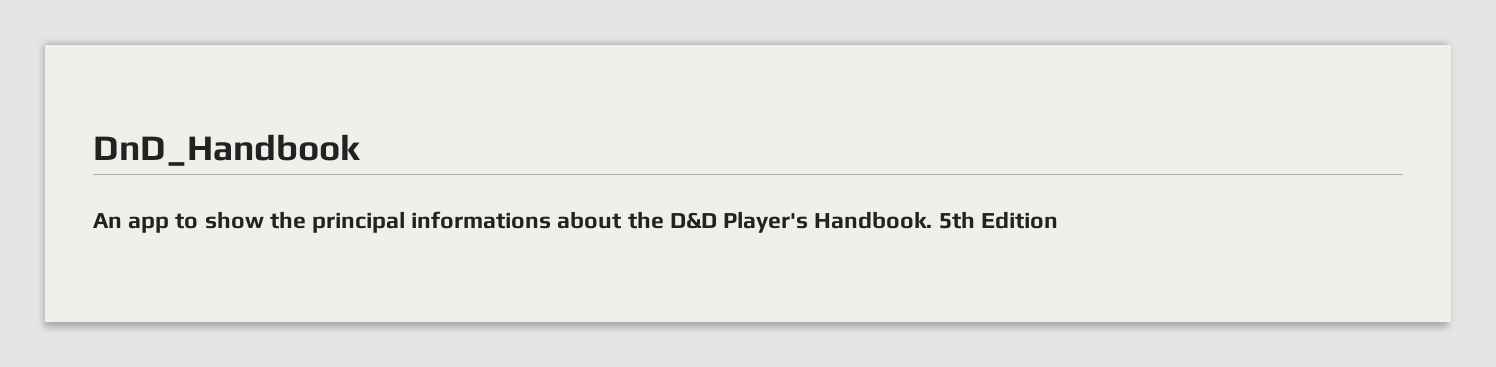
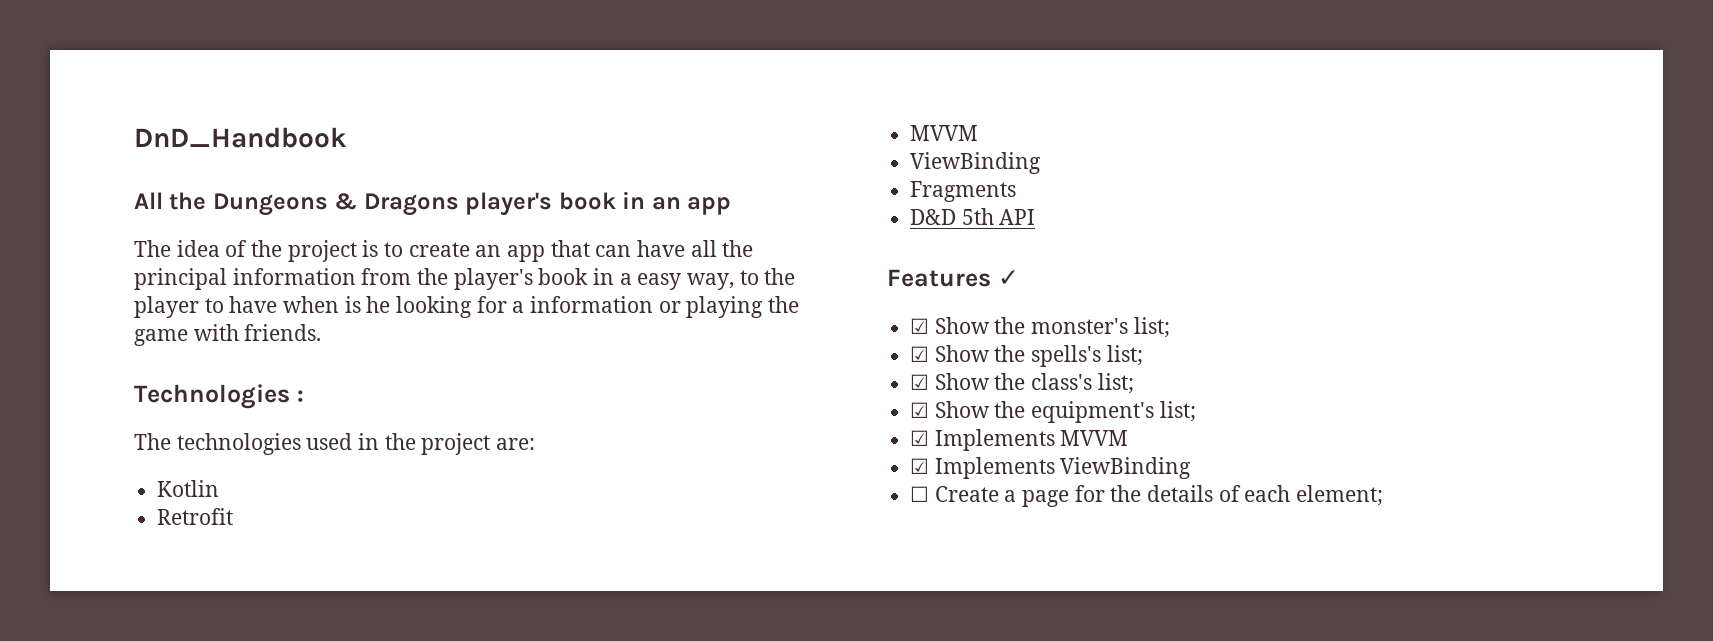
- An app to show the principal informations about the D&D Player's Handbook. 5th Edition
+ All the Dungeons & Dragons player's book in an app
+ The idea of the project is to create an app that can have all the principal information from the player's book in a easy way, to the player to have when is he looking for a information or playing the game with friends.
+ Technologies :
+ The technologies used in the project are:
+ Kotlin
+ Retrofit
+ MVVM
+ ViewBinding
+ Fragments
+ D&D 5th API
+ Features ✓
+ ☑ Show the monster's list;
+ ☑ Show the spells's list;
+ ☑ Show the class's list;
+ ☑ Show the equipment's list;
+ ☑ Implements MVVM
+ ☑ Implements ViewBinding
+ ☐ Create a page for the details of each element;

